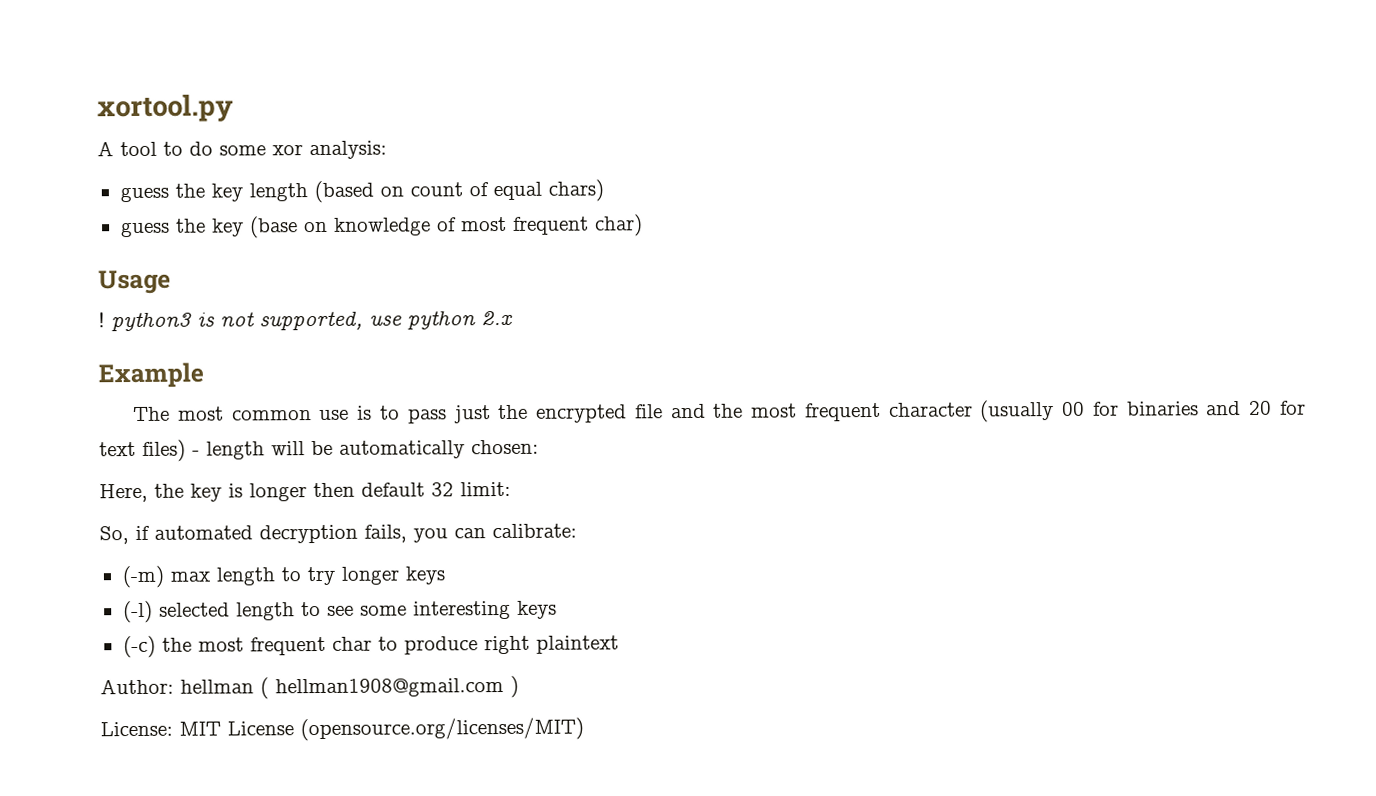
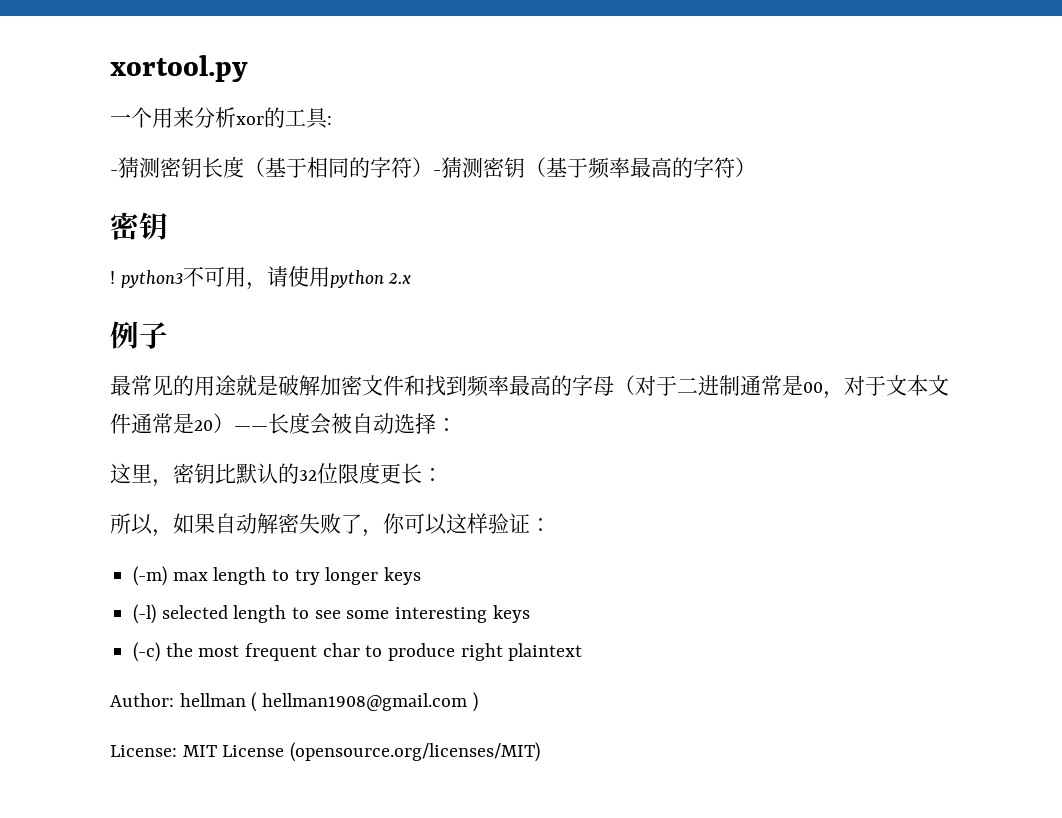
- A tool to do some xor analysis:
- guess the key length (based on count of equal chars)
- guess the key (base on knowledge of most frequent char)
- Usage
- ! python3 is not supported, use python 2.x
- Example
- The most common use is to pass just the encrypted file and the most frequent character (usually 00 for binaries and 20 for text files) - length will be automatically chosen:
- Here, the key is longer then default 32 limit:
- So, if automated decryption fails, you can calibrate:
+ 一个用来分析xor的工具:
+ -猜测密钥长度（基于相同的字符）-猜测密钥（基于频率最高的字符）
+ 密钥
+ ! python3不可用，请使用python 2.x
+ 例子
+ 最常见的用途就是破解加密文件和找到频率最高的字母（对于二进制通常是00，对于文本文件通常是20）——长度会被自动选择：
+ 这里，密钥比默认的32位限度更长：
+ 所以，如果自动解密失败了，你可以这样验证：

